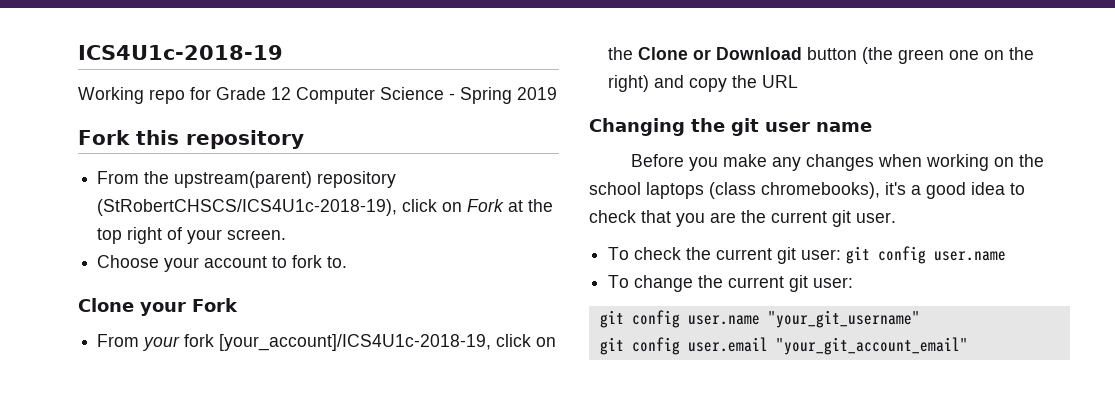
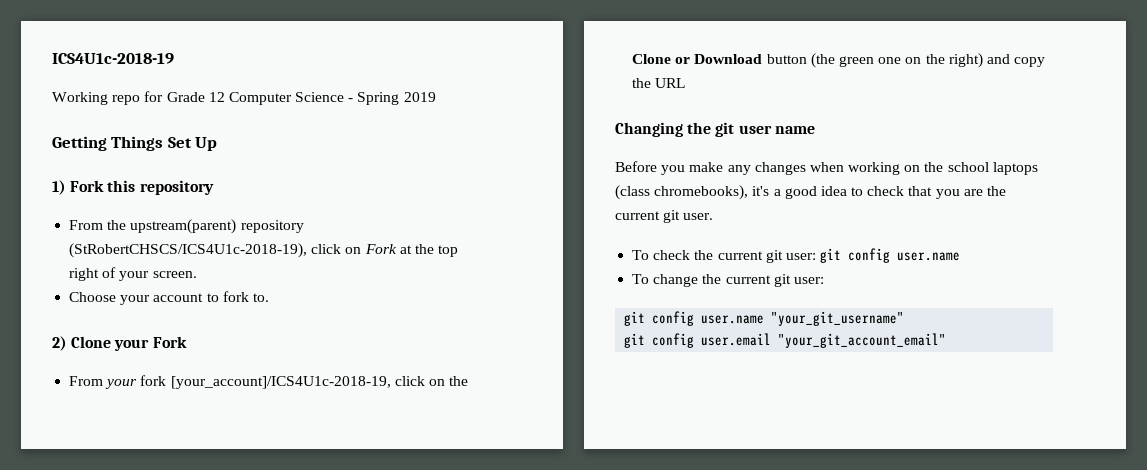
- Fork this repository
+ Getting Things Set Up
+ 1) Fork this repository
- Clone your Fork
+ 2) Clone your Fork

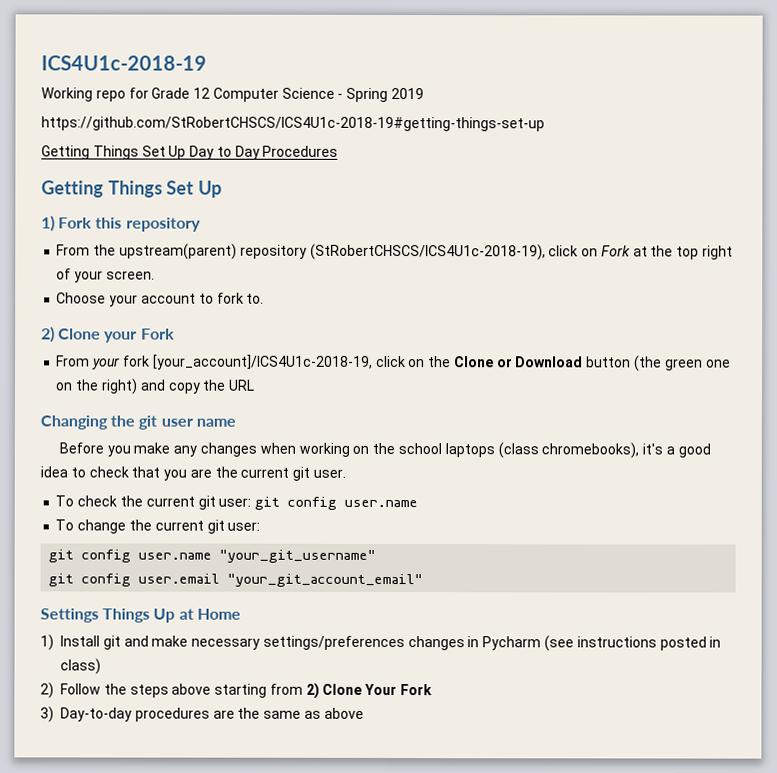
+ https://github.com/StRobertCHSCS/ICS4U1c-2018-19#getting-things-set-up
+ Getting Things Set Up Day to Day Procedures
+ Settings Things Up at Home
+ 1) Install git and make necessary settings/preferences changes in Pycharm (see instructions posted in class)
+ 2) Follow the steps above starting from 2) Clone Your Fork
+ 3) Day-to-day procedures are the same as above

